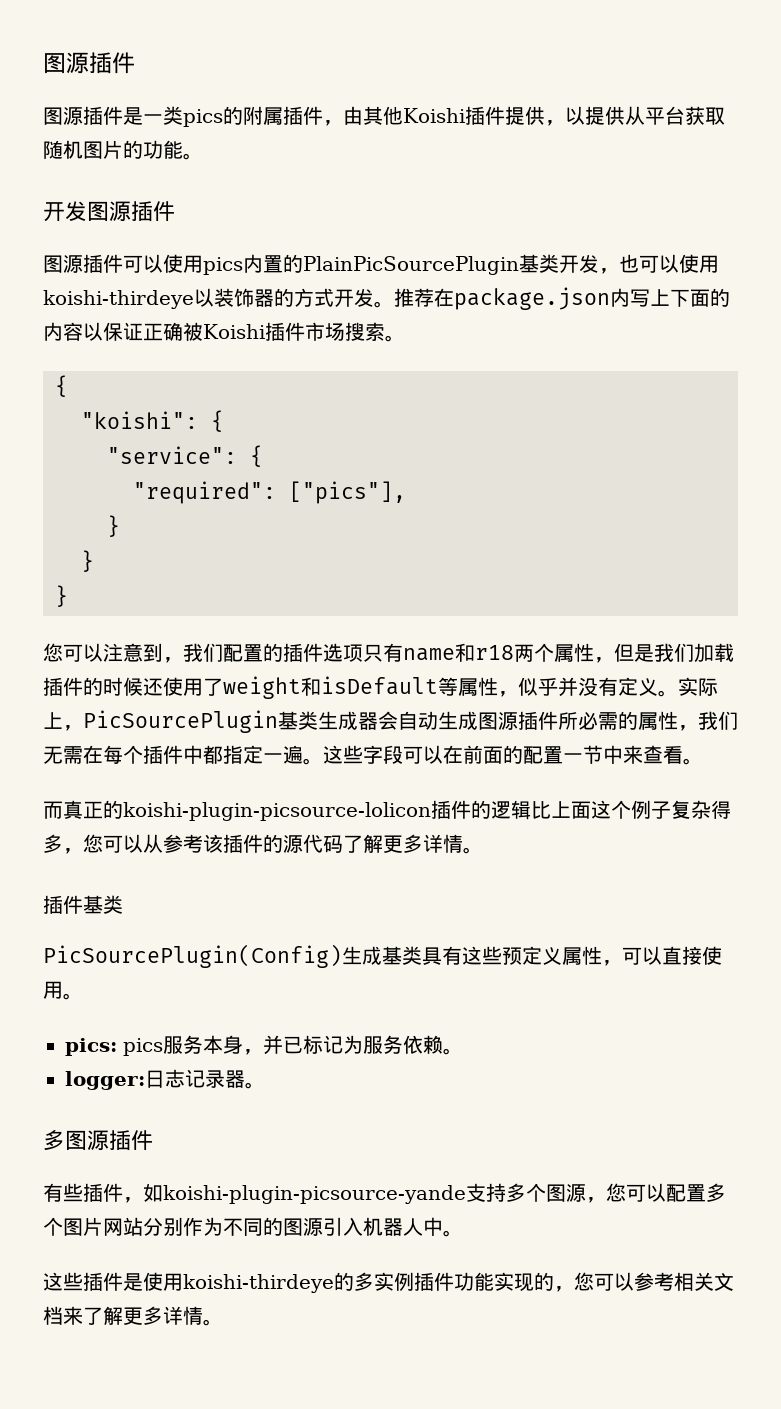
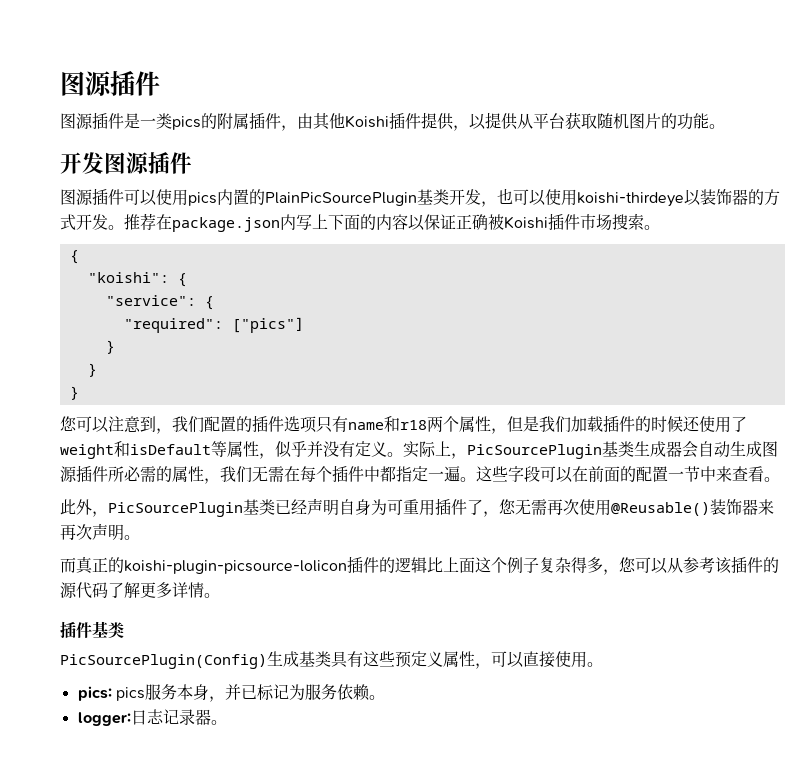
- "required": ["pics"],
+ "required": ["pics"]
+ 此外，PicSourcePlugin基类已经声明自身为可重用插件了，您无需再次使用@Reusable()装饰器来再次声明。
- 多图源插件
- 有些插件，如koishi-plugin-picsource-yande支持多个图源，您可以配置多个图片网站分别作为不同的图源引入机器人中。
- 这些插件是使用koishi-thirdeye的多实例插件功能实现的，您可以参考相关文档来了解更多详情。

